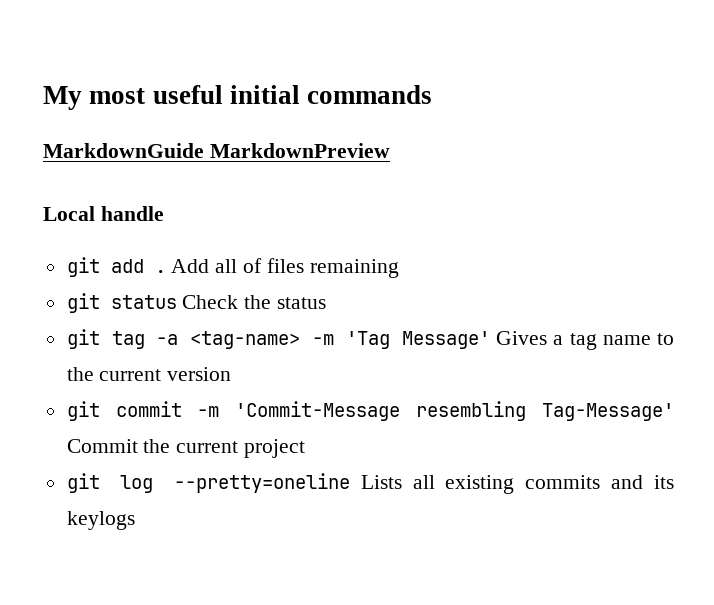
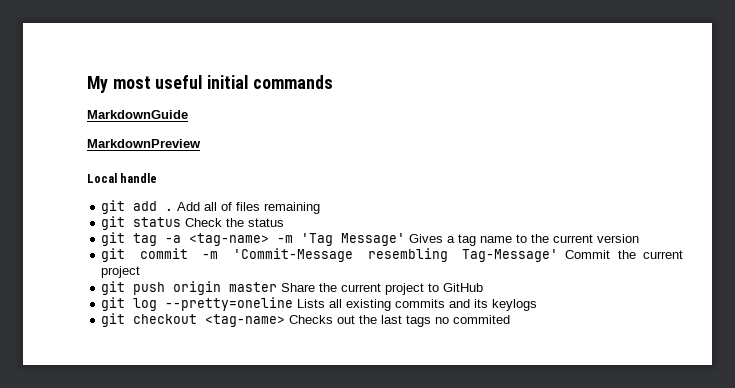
- MarkdownGuide MarkdownPreview
+ MarkdownGuide
+ MarkdownPreview
+ git push origin master Share the current project to GitHub
+ git checkout <tag-name> Checks out the last tags no commited

